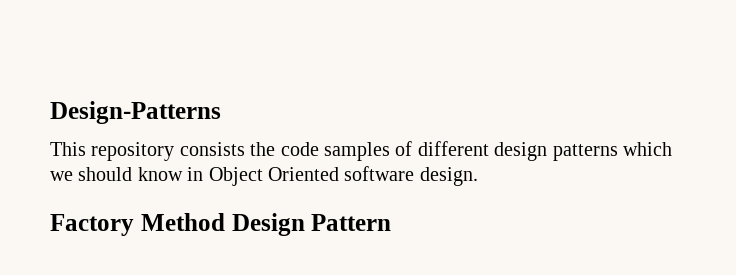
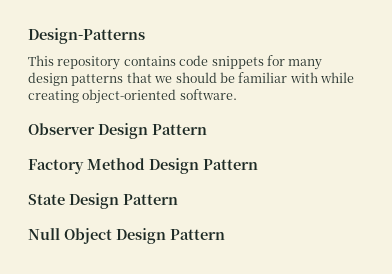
- This repository consists the code samples of different design patterns which we should know in Object Oriented software design.
+ This repository contains code snippets for many design patterns that we should be familiar with while creating object-oriented software.
+ Observer Design Pattern
  Factory Method Design Pattern
+ State Design Pattern
+ Null Object Design Pattern

